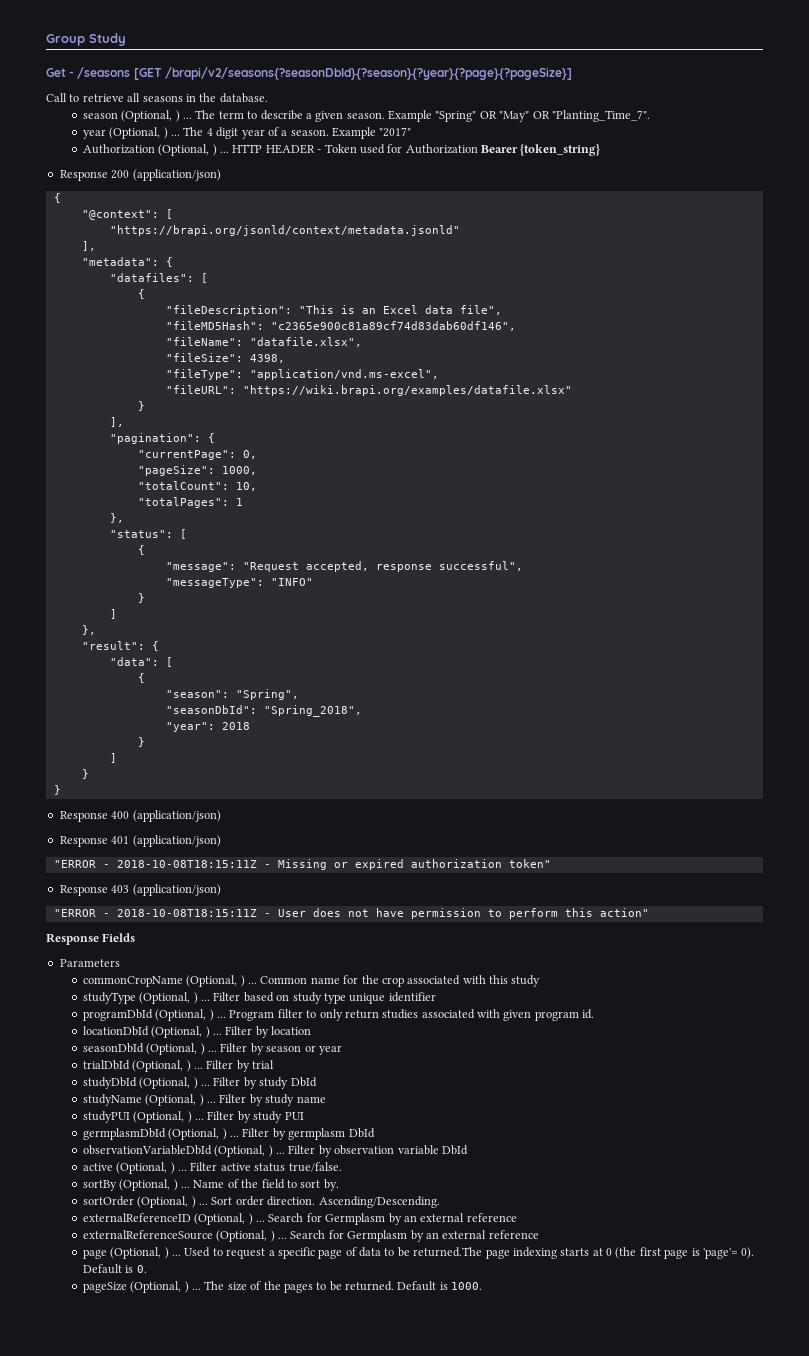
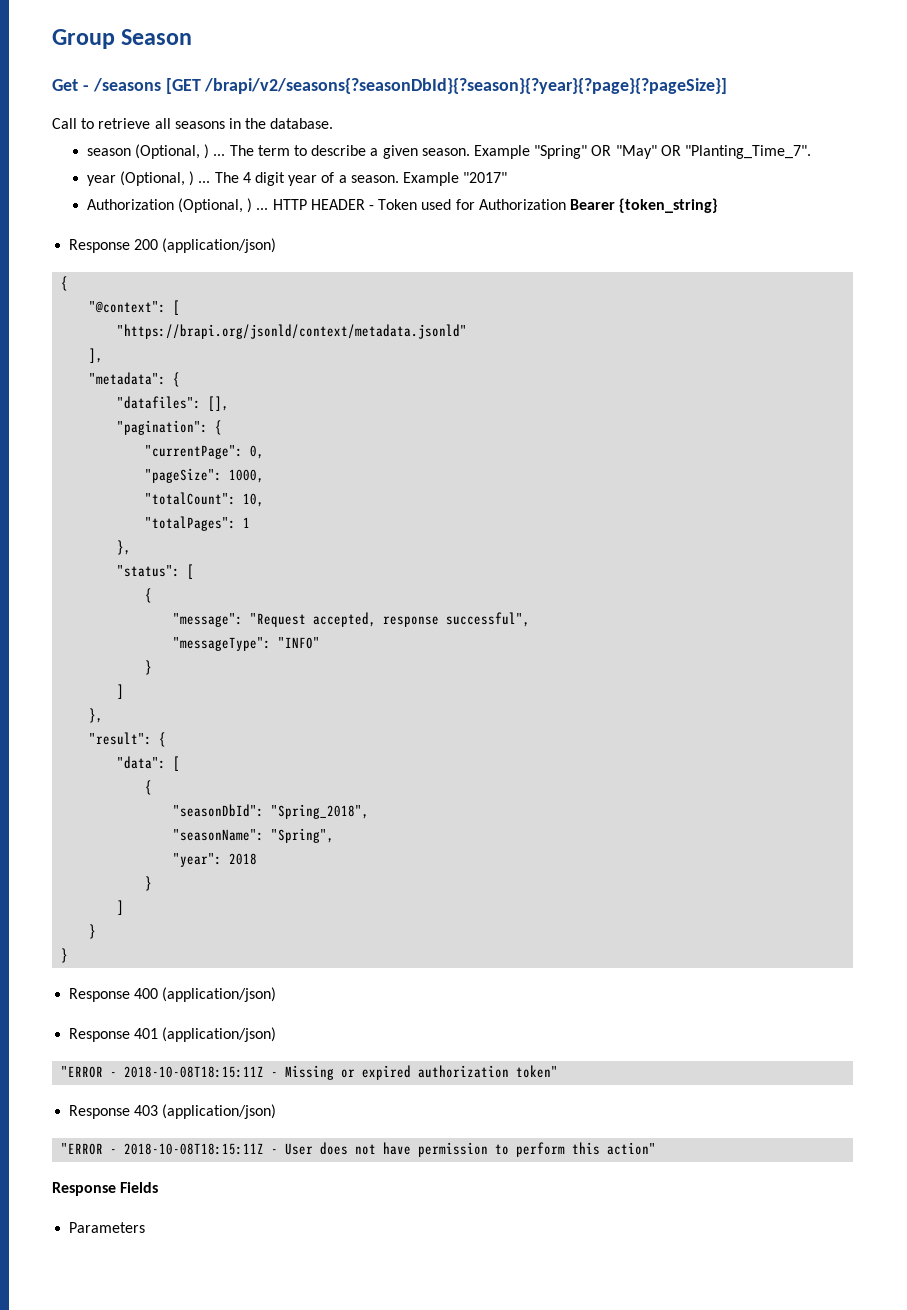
- Group Study
+ Group Season
- "datafiles": [
- {
- "fileDescription": "This is an Excel data file",
- "fileMD5Hash": "c2365e900c81a89cf74d83dab60df146",
- "fileName": "datafile.xlsx",
- "fileSize": 4398,
- "fileType": "application/vnd.ms-excel",
- "fileURL": "https://wiki.brapi.org/examples/datafile.xlsx"
- }
- ],
+ "datafiles": [],
- "season": "Spring",
+ "seasonName": "Spring",
- commonCropName (Optional, ) ... Common name for the crop associated with this study
- studyType (Optional, ) ... Filter based on study type unique identifier
- programDbId (Optional, ) ... Program filter to only return studies associated with given program id.
- locationDbId (Optional, ) ... Filter by location
- seasonDbId (Optional, ) ... Filter by season or year
- trialDbId (Optional, ) ... Filter by trial
- studyDbId (Optional, ) ... Filter by study DbId
- studyName (Optional, ) ... Filter by study name
- studyPUI (Optional, ) ... Filter by study PUI
- germplasmDbId (Optional, ) ... Filter by germplasm DbId
- observationVariableDbId (Optional, ) ... Filter by observation variable DbId
- active (Optional, ) ... Filter active status true/false.
- sortBy (Optional, ) ... Name of the field to sort by.
- sortOrder (Optional, ) ... Sort order direction. Ascending/Descending.
- externalReferenceID (Optional, ) ... Search for Germplasm by an external reference
- externalReferenceSource (Optional, ) ... Search for Germplasm by an external reference
- page (Optional, ) ... Used to request a specific page of data to be returned.The page indexing starts at 0 (the first page is 'page'= 0). Default is 0.
- pageSize (Optional, ) ... The size of the pages to be returned. Default is 1000.

